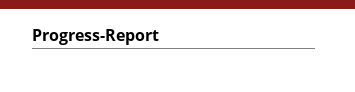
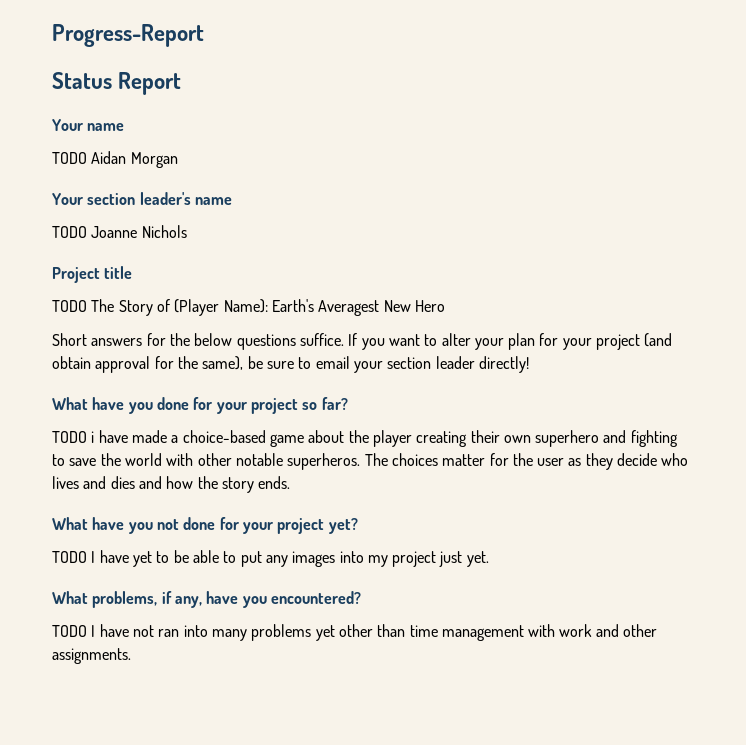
+ Status Report
+ Your name
+ TODO Aidan Morgan
+ Your section leader's name
+ TODO Joanne Nichols
+ Project title
+ TODO The Story of (Player Name): Earth's Averagest New Hero
+ Short answers for the below questions suffice. If you want to alter your plan for your project (and obtain approval for the same), be sure to email your section leader directly!
+ What have you done for your project so far?
+ TODO i have made a choice-based game about the player creating their own superhero and fighting to save the world with other notable superheros. The choices matter for the user as they decide who lives and dies and how the story ends.
+ What have you not done for your project yet?
+ TODO I have yet to be able to put any images into my project just yet.
+ What problems, if any, have you encountered?
+ TODO I have not ran into many problems yet other than time management with work and other assignments.

